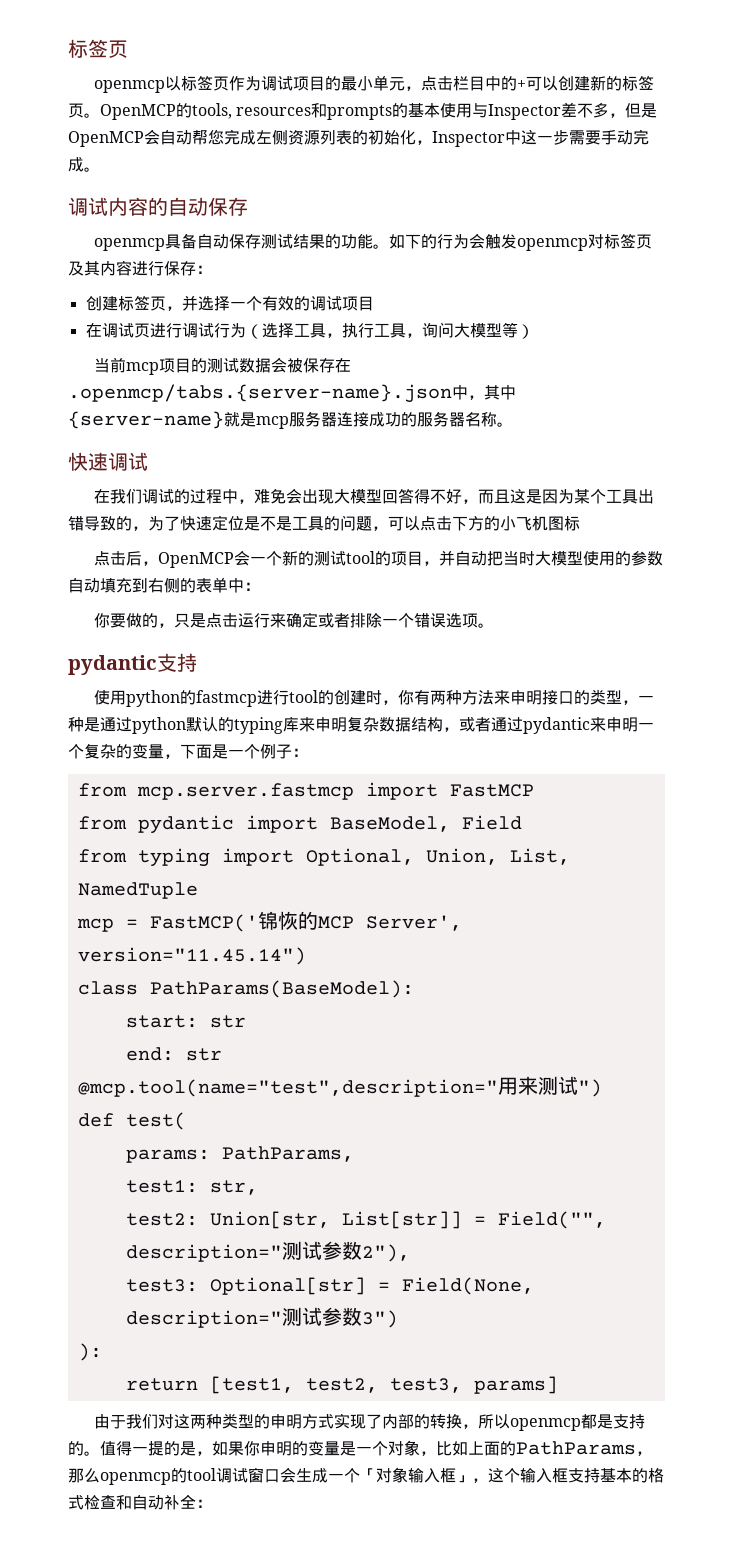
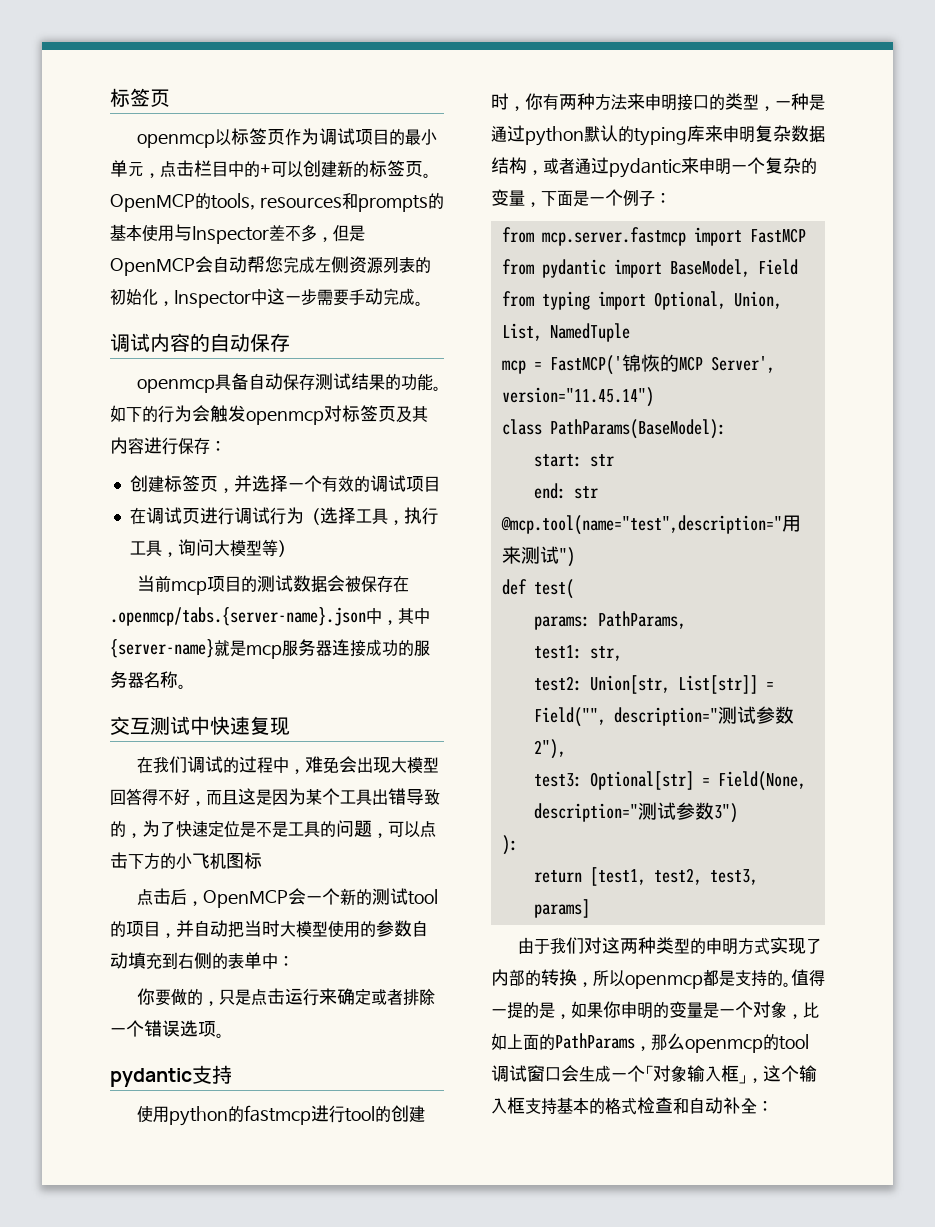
- 快速调试
+ 交互测试中快速复现

